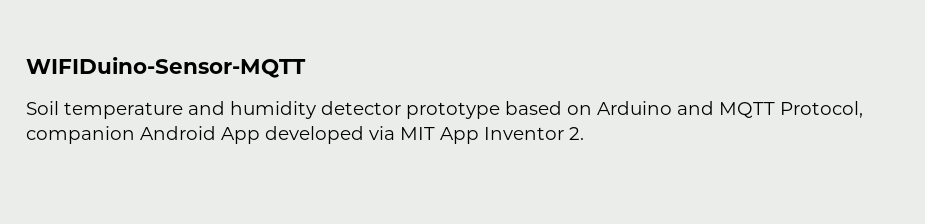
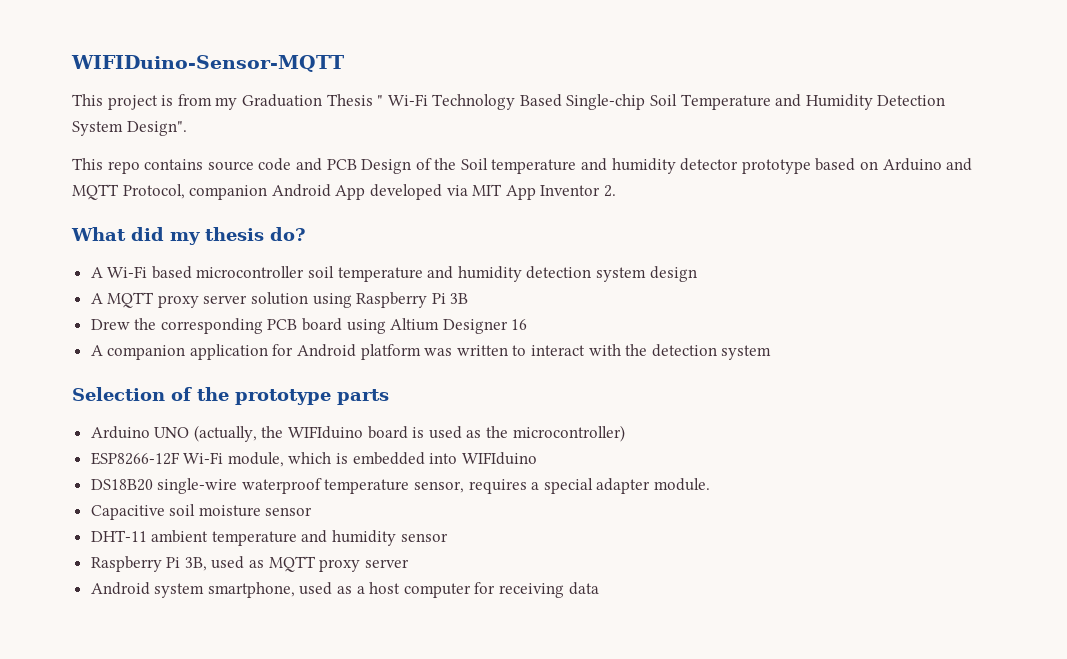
- Soil temperature and humidity detector prototype based on Arduino and MQTT Protocol, companion Android App developed via MIT App Inventor 2.
+ This project is from my Graduation Thesis " Wi-Fi Technology Based Single-chip Soil Temperature and Humidity Detection System Design".
+ This repo contains source code and PCB Design of the Soil temperature and humidity detector prototype based on Arduino and MQTT Protocol, companion Android App developed via MIT App Inventor 2.
+ What did my thesis do?
+ A Wi-Fi based microcontroller soil temperature and humidity detection system design
+ A MQTT proxy server solution using Raspberry Pi 3B
+ Drew the corresponding PCB board using Altium Designer 16
+ A companion application for Android platform was written to interact with the detection system
+ Selection of the prototype parts
+ Arduino UNO (actually, the WIFIduino board is used as the microcontroller)
+ ESP8266-12F Wi-Fi module, which is embedded into WIFIduino
+ DS18B20 single-wire waterproof temperature sensor, requires a special adapter module.
+ Capacitive soil moisture sensor
+ DHT-11 ambient temperature and humidity sensor
+ Raspberry Pi 3B, used as MQTT proxy server
+ Android system smartphone, used as a host computer for receiving data

